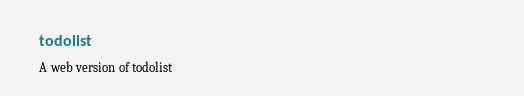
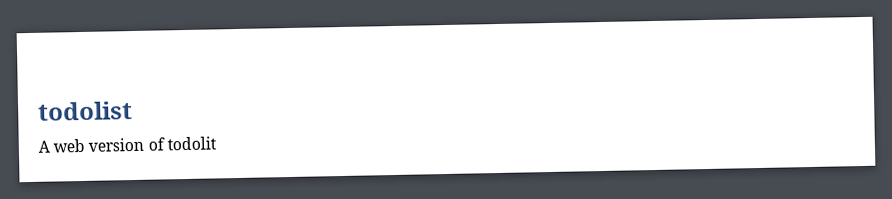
- A web version of todolist
+ A web version of todolit

